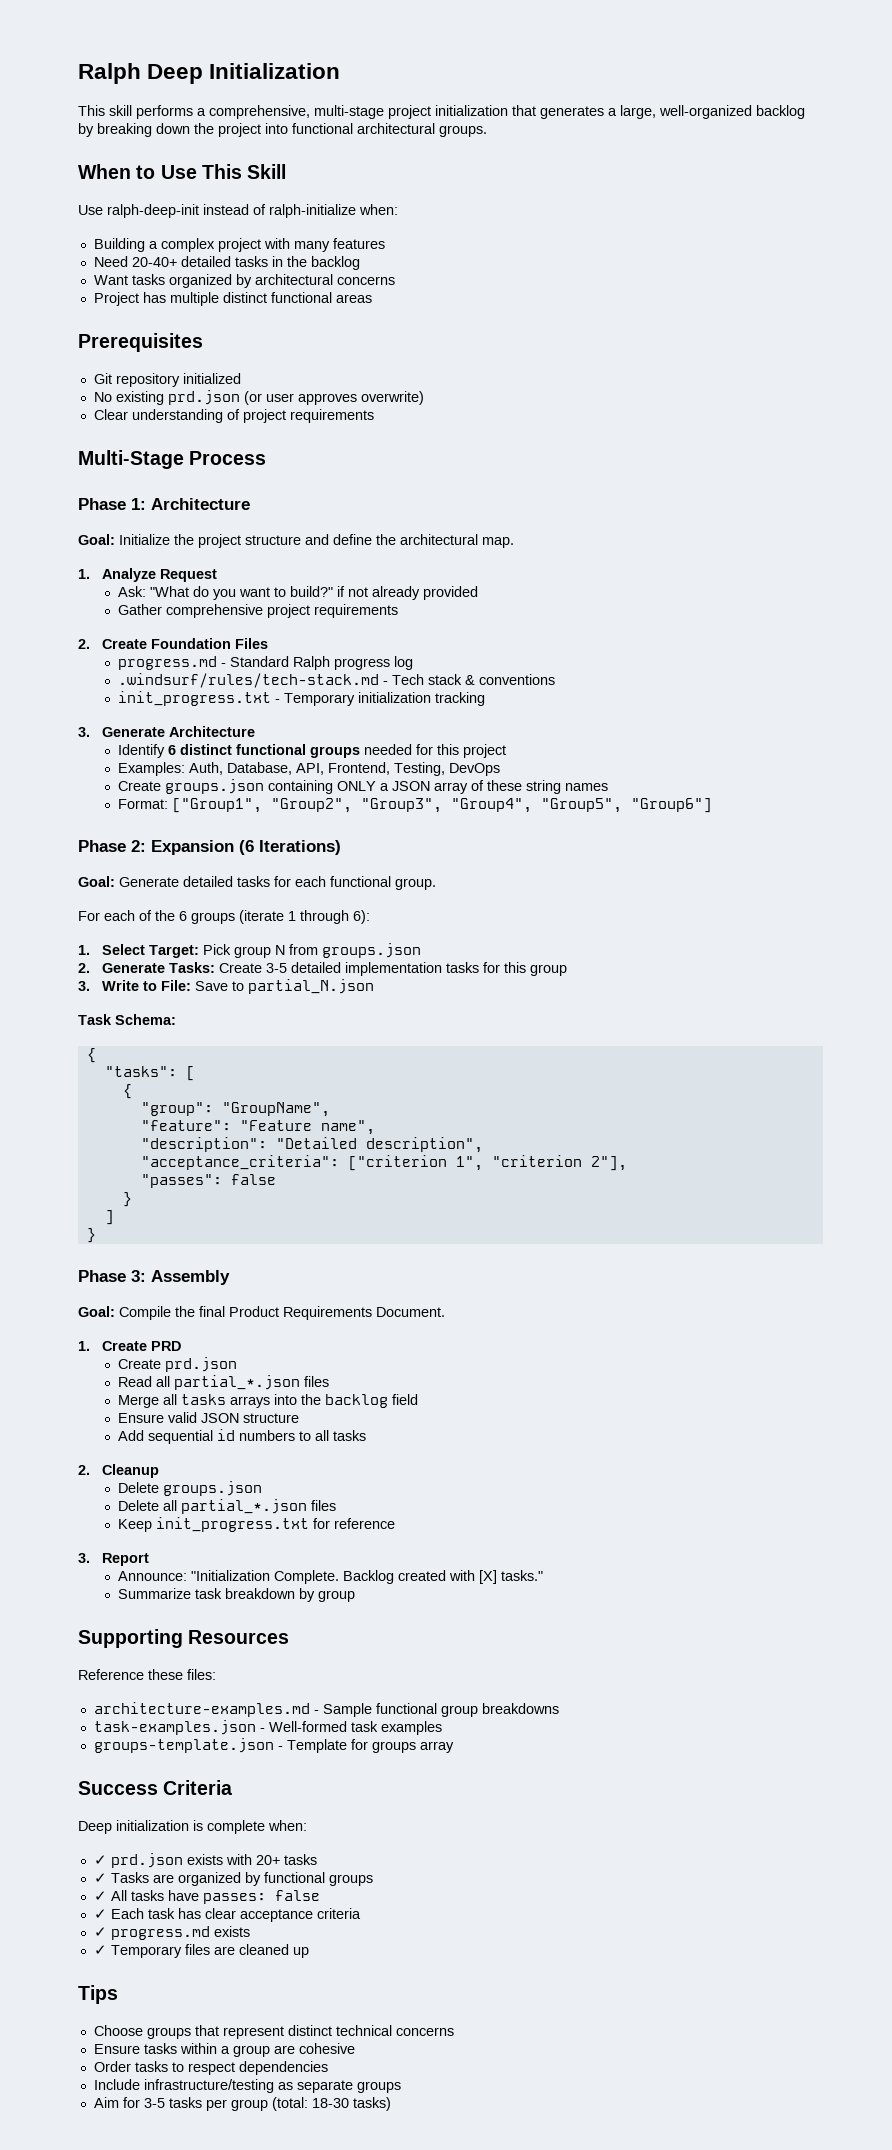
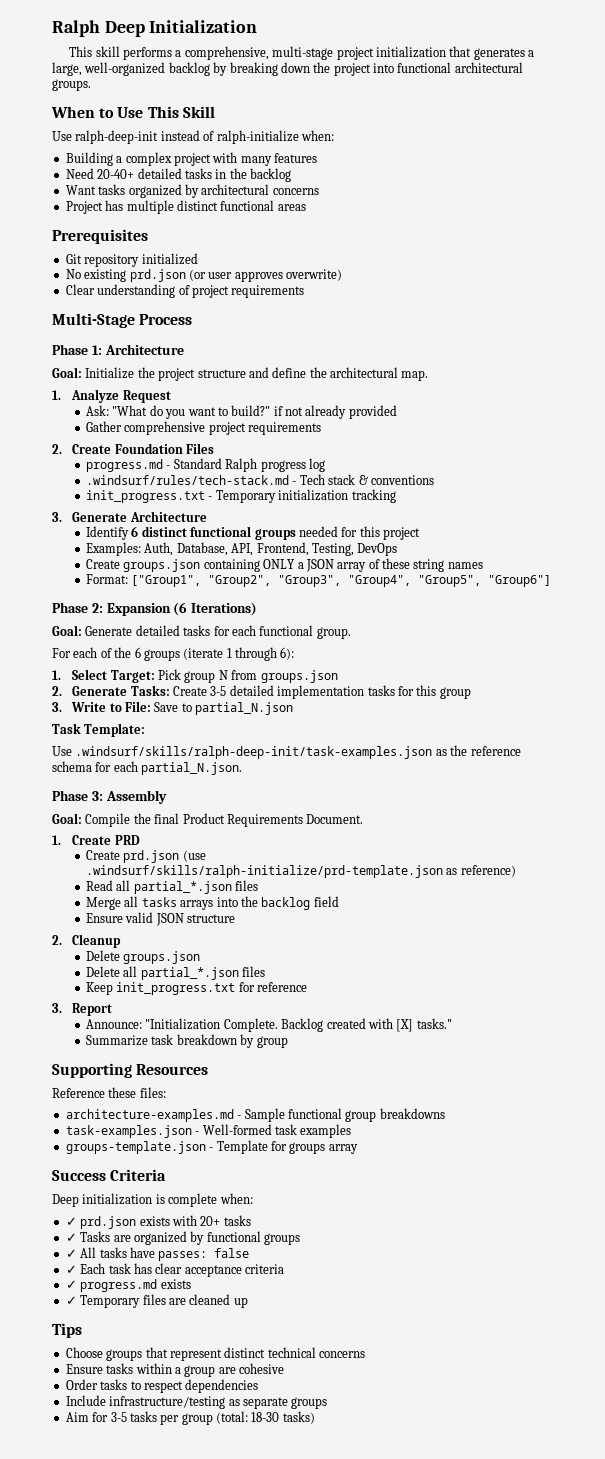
- Task Schema:
- {
- "tasks": [
- {
- "group": "GroupName",
- "feature": "Feature name",
- "description": "Detailed description",
- "acceptance_criteria": ["criterion 1", "criterion 2"],
- "passes": false
- }
- ]
- }
+ Task Template:
+ Use .windsurf/skills/ralph-deep-init/task-examples.json as the reference schema for each partial_N.json.
- Create prd.json
+ Create prd.json (use .windsurf/skills/ralph-initialize/prd-template.json as reference)
- Add sequential id numbers to all tasks

